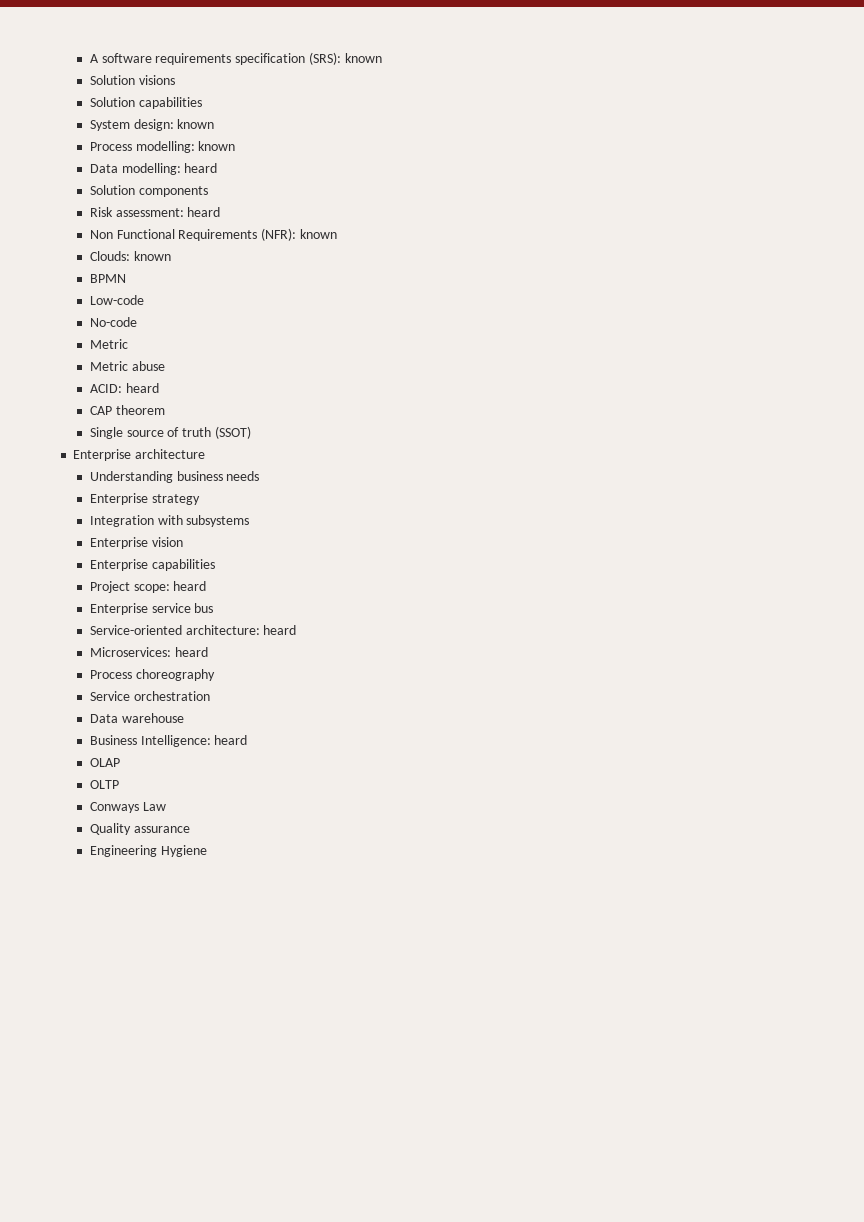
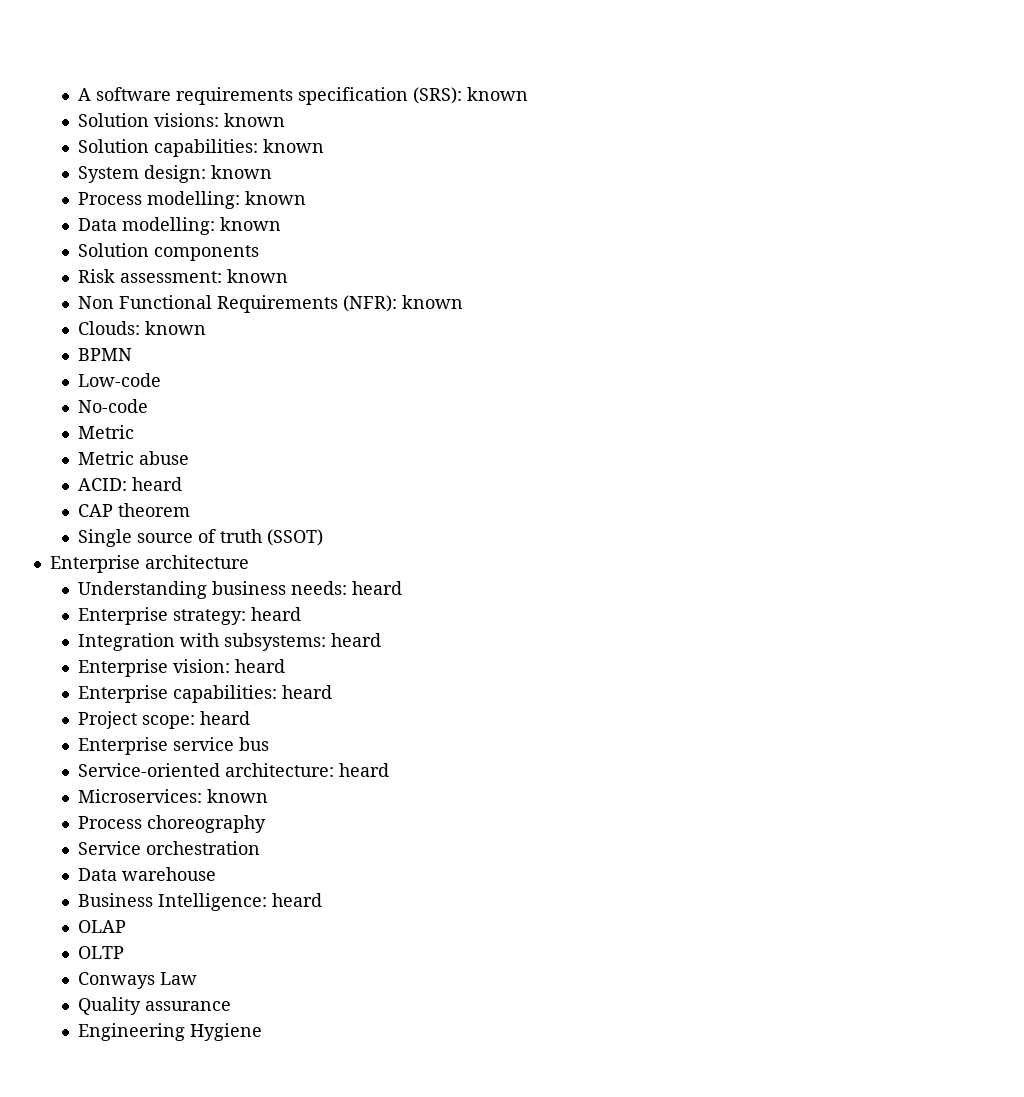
- Solution visions
- Solution capabilities
+ Solution visions: known
+ Solution capabilities: known
- Data modelling: heard
+ Data modelling: known
- Risk assessment: heard
+ Risk assessment: known
- Understanding business needs
- Enterprise strategy
+ Understanding business needs: heard
+ Enterprise strategy: heard
- Integration with subsystems
- Enterprise vision
- Enterprise capabilities
+ Integration with subsystems: heard
+ Enterprise vision: heard
+ Enterprise capabilities: heard
- Microservices: heard
+ Microservices: known

